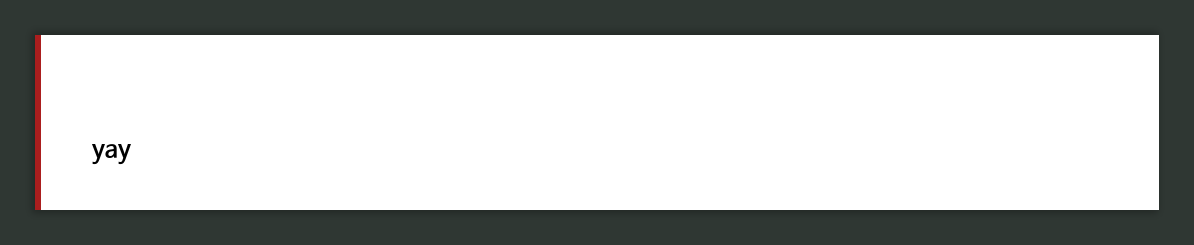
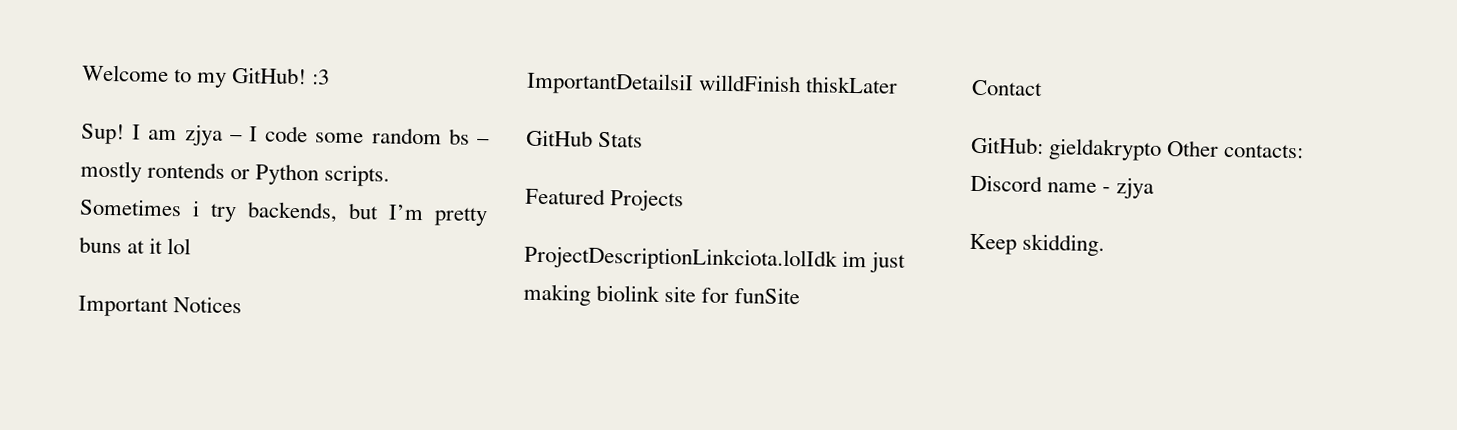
- yay
+ Welcome to my GitHub! :3
+ Sup! I am zjya – I code some random bs – mostly rontends or Python scripts. Sometimes i try backends, but I’m pretty buns at it lol
+ Important Notices
+ ImportantDetailsiI willdFinish thiskLater
+ GitHub Stats
+ Featured Projects
+ ProjectDescriptionLinkciota.lolIdk im just making biolink site for funSite
+ Contact
+ GitHub: gieldakrypto Other contacts: Discord name - zjya
+ Keep skidding.

